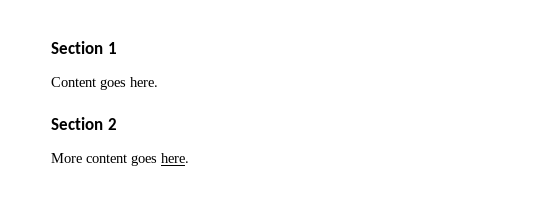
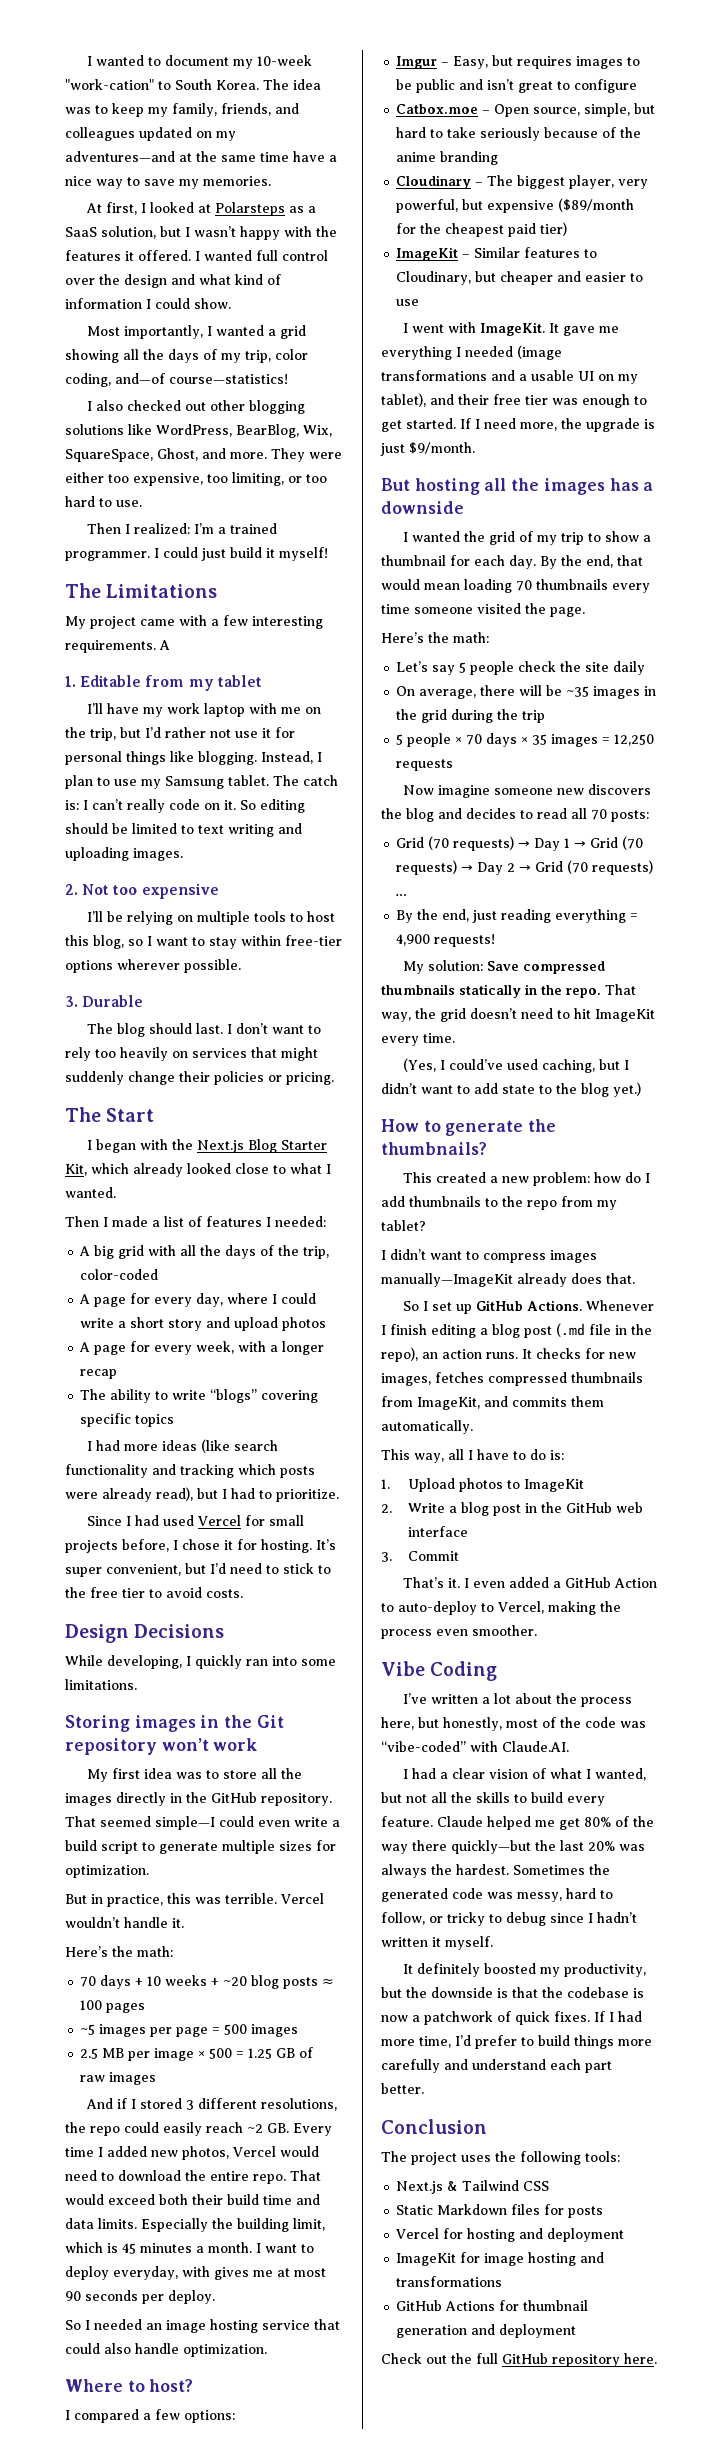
- Section 1
- Content goes here.
- Section 2
- More content goes here.
+ I wanted to document my 10-week "work-cation" to South Korea. The idea was to keep my family, friends, and colleagues updated on my adventures—and at the same time have a nice way to save my memories.
+ At first, I looked at Polarsteps as a SaaS solution, but I wasn’t happy with the features it offered. I wanted full control over the design and what kind of information I could show.
+ Most importantly, I wanted a grid showing all the days of my trip, color coding, and—of course—statistics!
+ I also checked out other blogging solutions like WordPress, BearBlog, Wix, SquareSpace, Ghost, and more. They were either too expensive, too limiting, or too hard to use.
+ Then I realized: I’m a trained programmer. I could just build it myself!
+ The Limitations
+ My project came with a few interesting requirements. A
+ 1. Editable from my tablet
+ I’ll have my work laptop with me on the trip, but I’d rather not use it for personal things like blogging. Instead, I plan to use my Samsung tablet. The catch is: I can’t really code on it. So editing should be limited to text writing and uploading images.
+ 2. Not too expensive
+ I’ll be relying on multiple tools to host this blog, so I want to stay within free-tier options wherever possible.
+ 3. Durable
+ The blog should last. I don’t want to rely too heavily on services that might suddenly change their policies or pricing.
+ The Start
+ I began with the Next.js Blog Starter Kit, which already looked close to what I wanted.
+ Then I made a list of features I needed:
+ A big grid with all the days of the trip, color-coded
+ A page for every day, where I could write a short story and upload photos
+ A page for every week, with a longer recap
+ The ability to write “blogs” covering specific topics
+ I had more ideas (like search functionality and tracking which posts were already read), but I had to prioritize.
+ Since I had used Vercel for small projects before, I chose it for hosting. It’s super convenient, but I’d need to stick to the free tier to avoid costs.
+ Design Decisions
+ While developing, I quickly ran into some limitations.
+ Storing images in the Git repository won’t work
+ My first idea was to store all the images directly in the GitHub repository. That seemed simple—I could even write a build script to generate multiple sizes for optimization.
+ But in practice, this was terrible. Vercel wouldn’t handle it.
+ Here’s the math:
+ 70 days + 10 weeks + ~20 blog posts ≈ 100 pages
+ ~5 images per page = 500 images
+ 2.5 MB per image × 500 = 1.25 GB of raw images
+ And if I stored 3 different resolutions, the repo could easily reach ~2 GB. Every time I added new photos, Vercel would need to download the entire repo. That would exceed both their build time and data limits. Especially the building limit, which is 45 minutes a month. I want to deploy everyday, with gives me at most 90 seconds per deploy.
+ So I needed an image hosting service that could also handle optimization.
+ Where to host?
+ I compared a few options:
+ Imgur – Easy, but requires images to be public and isn’t great to configure
+ Catbox.moe – Open source, simple, but hard to take seriously because of the anime branding
+ Cloudinary – The biggest player, very powerful, but expensive ($89/month for the cheapest paid tier)
+ ImageKit – Similar features to Cloudinary, but cheaper and easier to use
+ I went with ImageKit. It gave me everything I needed (image transformations and a usable UI on my tablet), and their free tier was enough to get started. If I need more, the upgrade is just $9/month.
+ But hosting all the images has a downside
+ I wanted the grid of my trip to show a thumbnail for each day. By the end, that would mean loading 70 thumbnails every time someone visited the page.
+ Here’s the math:
+ Let’s say 5 people check the site daily
+ On average, there will be ~35 images in the grid during the trip
+ 5 people × 70 days × 35 images = 12,250 requests
+ Now imagine someone new discovers the blog and decides to read all 70 posts:
+ Grid (70 requests) → Day 1 → Grid (70 requests) → Day 2 → Grid (70 requests) …
+ By the end, just reading everything = 4,900 requests!
+ My solution: Save compressed thumbnails statically in the repo. That way, the grid doesn’t need to hit ImageKit every time.
+ (Yes, I could’ve used caching, but I didn’t want to add state to the blog yet.)
+ How to generate the thumbnails?
+ This created a new problem: how do I add thumbnails to the repo from my tablet?
+ I didn’t want to compress images manually—ImageKit already does that.
+ So I set up GitHub Actions. Whenever I finish editing a blog post (.md file in the repo), an action runs. It checks for new images, fetches compressed thumbnails from ImageKit, and commits them automatically.
+ This way, all I have to do is:
+ 1. Upload photos to ImageKit
+ 2. Write a blog post in the GitHub web interface
+ 3. Commit
+ That’s it. I even added a GitHub Action to auto-deploy to Vercel, making the process even smoother.
+ Vibe Coding
+ I’ve written a lot about the process here, but honestly, most of the code was “vibe-coded” with Claude.AI.
+ I had a clear vision of what I wanted, but not all the skills to build every feature. Claude helped me get 80% of the way there quickly—but the last 20% was always the hardest. Sometimes the generated code was messy, hard to follow, or tricky to debug since I hadn’t written it myself.
+ It definitely boosted my productivity, but the downside is that the codebase is now a patchwork of quick fixes. If I had more time, I’d prefer to build things more carefully and understand each part better.
+ Conclusion
+ The project uses the following tools:
+ Next.js & Tailwind CSS
+ Static Markdown files for posts
+ Vercel for hosting and deployment
+ ImageKit for image hosting and transformations
+ GitHub Actions for thumbnail generation and deployment
+ Check out the full GitHub repository here.

